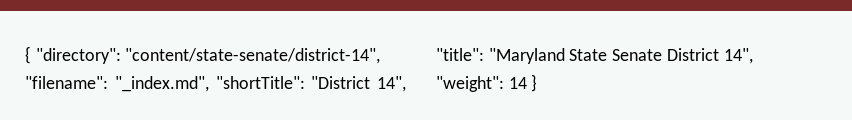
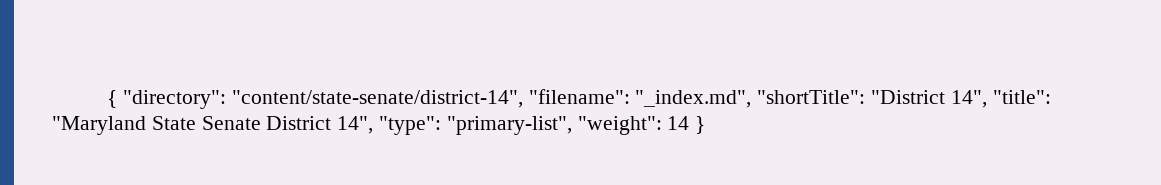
- { "directory": "content/state-senate/district-14", "filename": "_index.md", "shortTitle": "District 14", "title": "Maryland State Senate District 14", "weight": 14 }
+ { "directory": "content/state-senate/district-14", "filename": "_index.md", "shortTitle": "District 14", "title": "Maryland State Senate District 14", "type": "primary-list", "weight": 14 }

